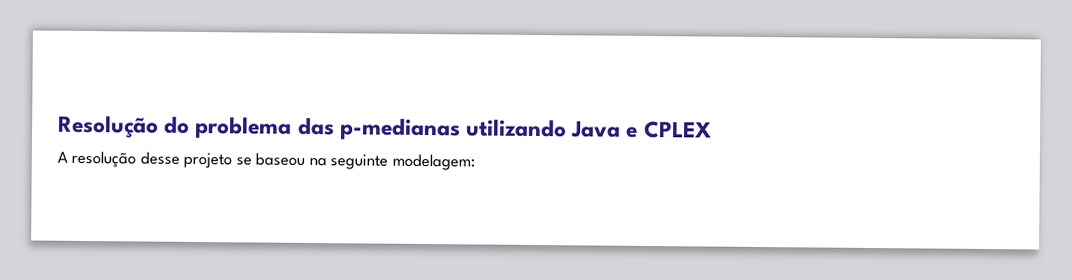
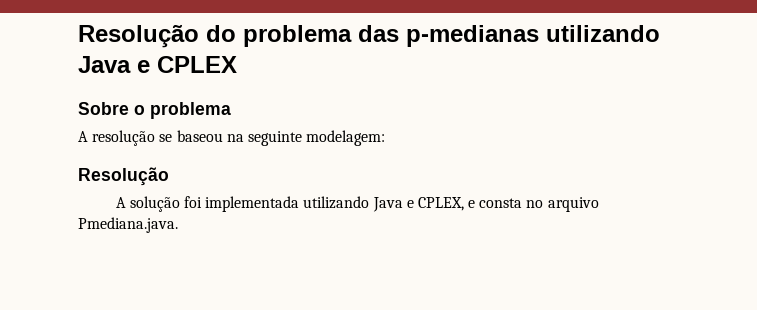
+ Sobre o problema
- A resolução desse projeto se baseou na seguinte modelagem:
+ A resolução se baseou na seguinte modelagem:
+ Resolução
+ A solução foi implementada utilizando Java e CPLEX, e consta no arquivo Pmediana.java.

